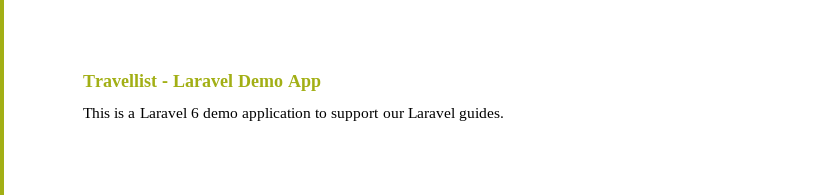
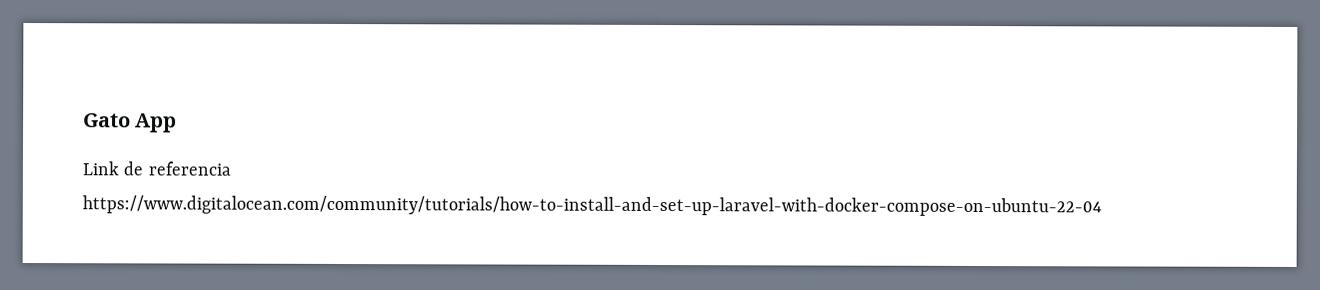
- Travellist - Laravel Demo App
- This is a Laravel 6 demo application to support our Laravel guides.
+ Gato App
+ Link de referencia https://www.digitalocean.com/community/tutorials/how-to-install-and-set-up-laravel-with-docker-compose-on-ubuntu-22-04

